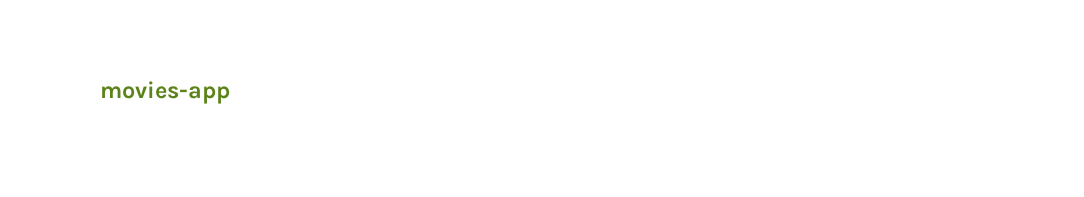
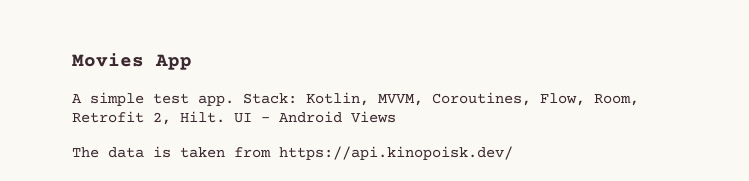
- movies-app
+ Movies App
+ A simple test app. Stack: Kotlin, MVVM, Coroutines, Flow, Room, Retrofit 2, Hilt. UI - Android Views
+ The data is taken from https://api.kinopoisk.dev/

